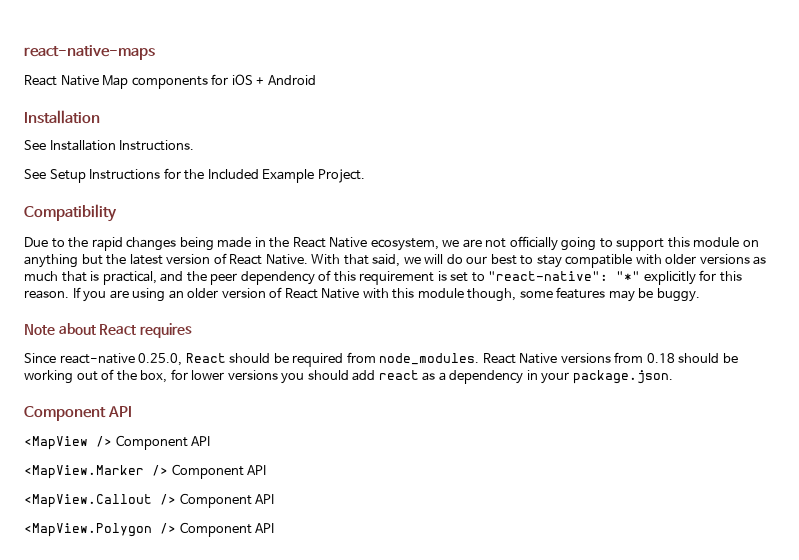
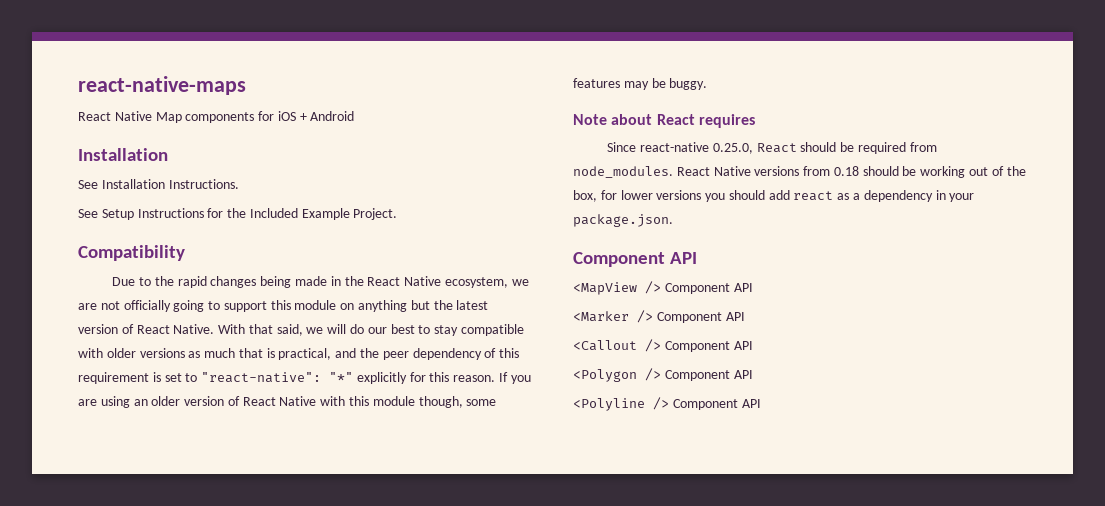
- <MapView.Marker /> Component API
- <MapView.Callout /> Component API
- <MapView.Polygon /> Component API
+ <Marker /> Component API
+ <Callout /> Component API
+ <Polygon /> Component API
+ <Polyline /> Component API

